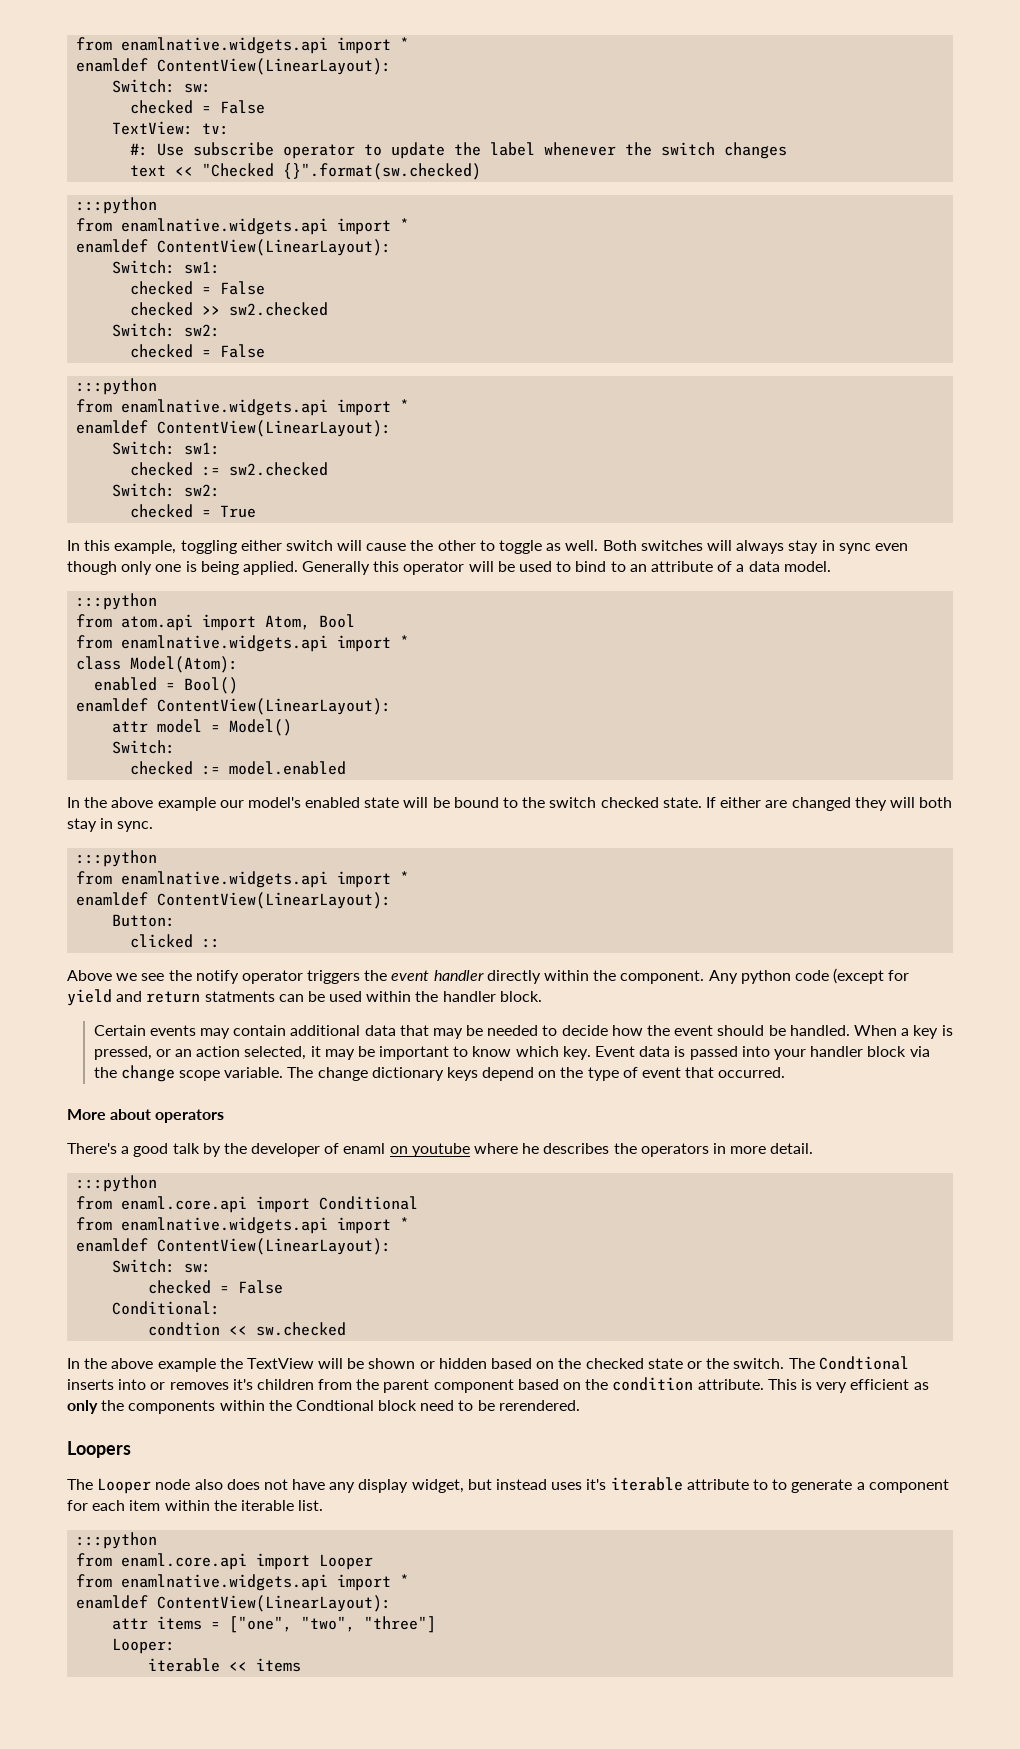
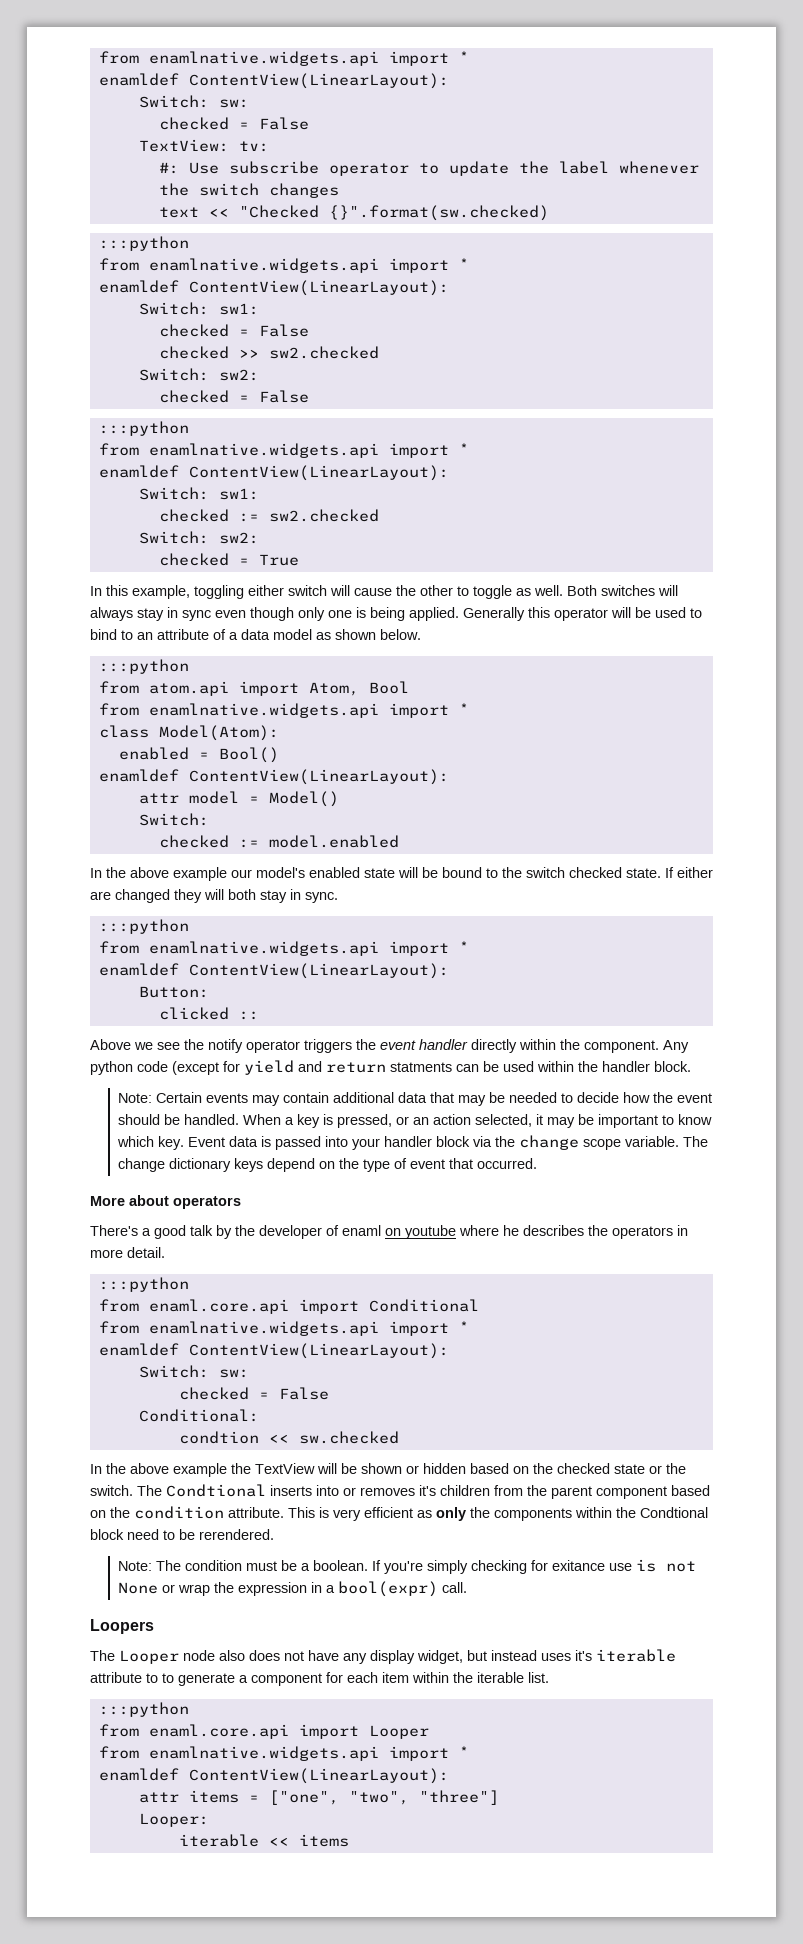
- Generally this operator will be used to bind to an attribute of a data model.
+ Generally this operator will be used to bind to an attribute of a data model as shown below.
- Certain events may contain additional data that may be needed to decide how the event should be handled.
+ Note: Certain events may contain additional data that may be needed to decide how the event should be handled.
+ Note: The condition must be a boolean. If you're simply checking for exitance use is not None or wrap the expression in a bool(expr) call.

